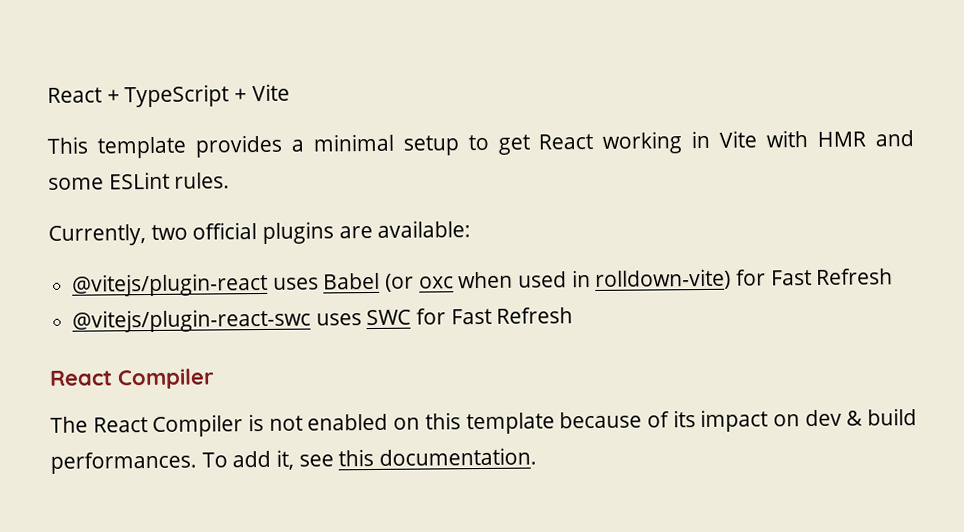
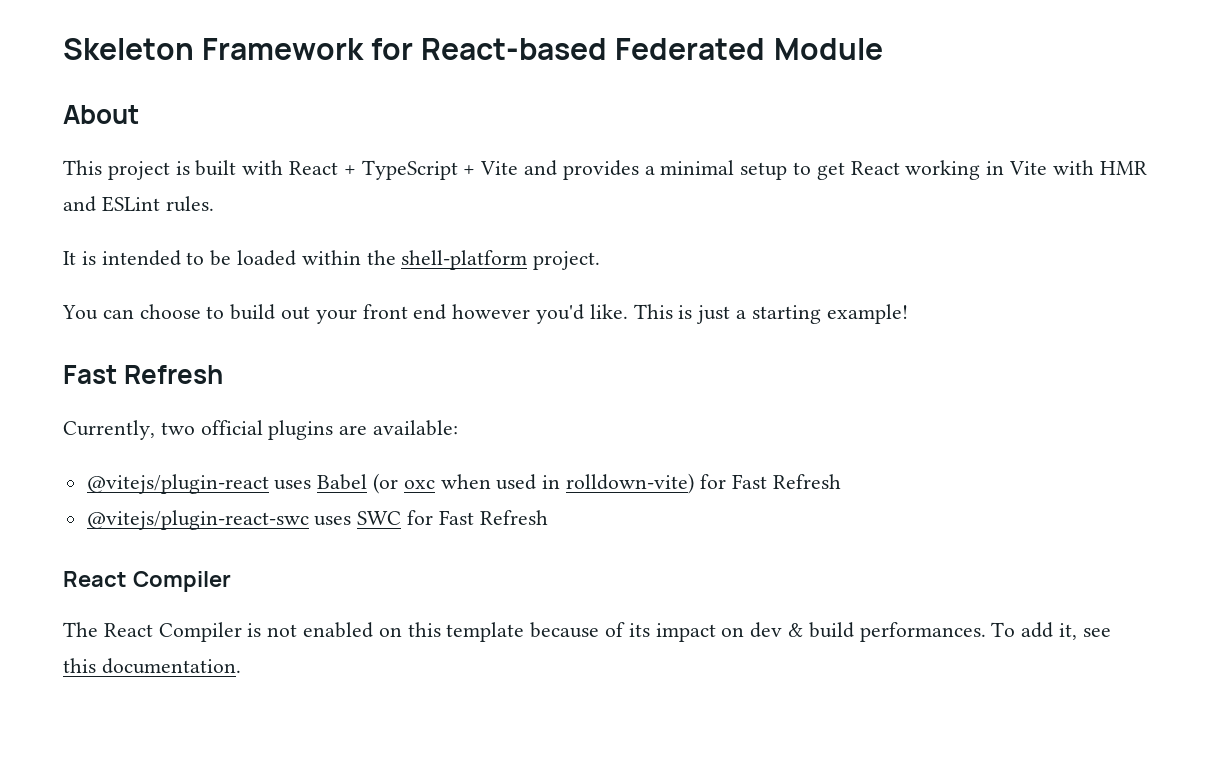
- React + TypeScript + Vite
- This template provides a minimal setup to get React working in Vite with HMR and some ESLint rules.
+ Skeleton Framework for React-based Federated Module
+ About
+ This project is built with React + TypeScript + Vite and provides a minimal setup to get React working in Vite with HMR and ESLint rules.
+ It is intended to be loaded within the shell-platform project.
+ You can choose to build out your front end however you'd like. This is just a starting example!
+ Fast Refresh

